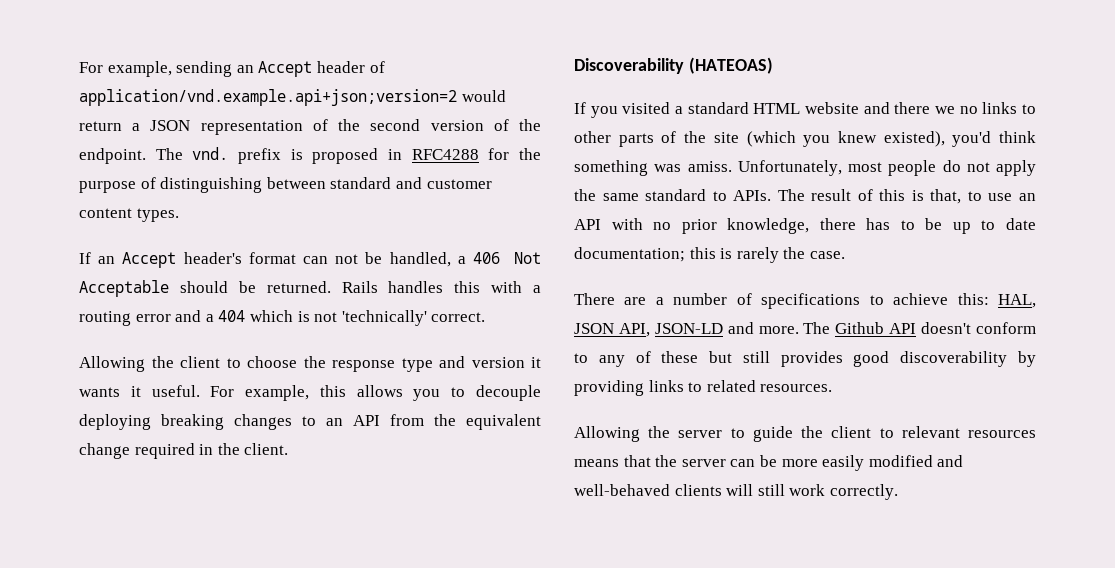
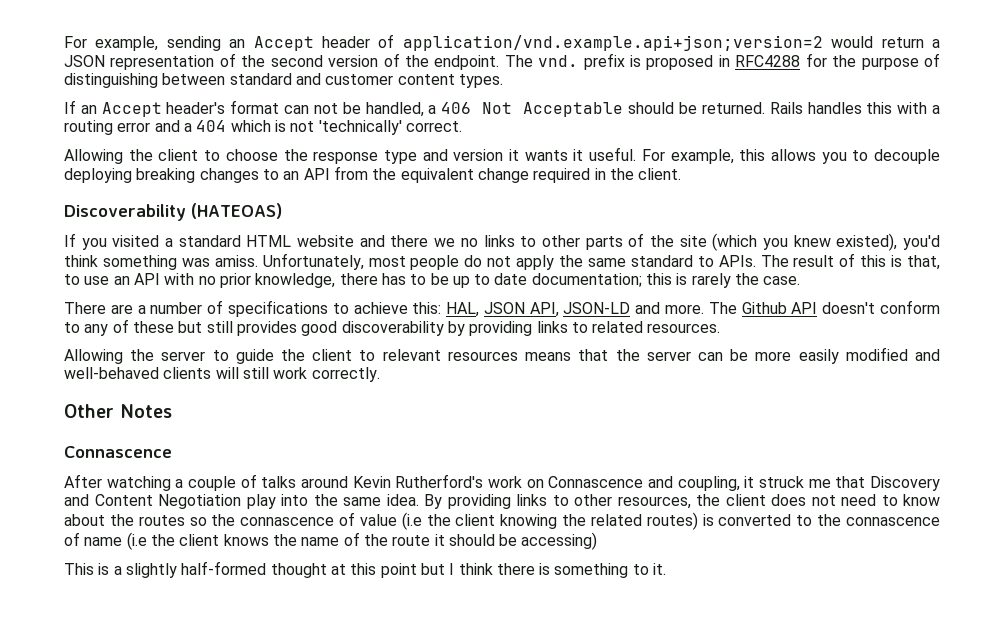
+ Other Notes
+ Connascence
+ After watching a couple of talks around Kevin Rutherford's work on Connascence and coupling, it struck me that Discovery and Content Negotiation play into the same idea. By providing links to other resources, the client does not need to know about the routes so the connascence of value (i.e the client knowing the related routes) is converted to the connascence of name (i.e the client knows the name of the route it should be accessing)
+ This is a slightly half-formed thought at this point but I think there is something to it.

